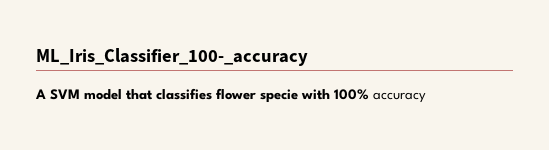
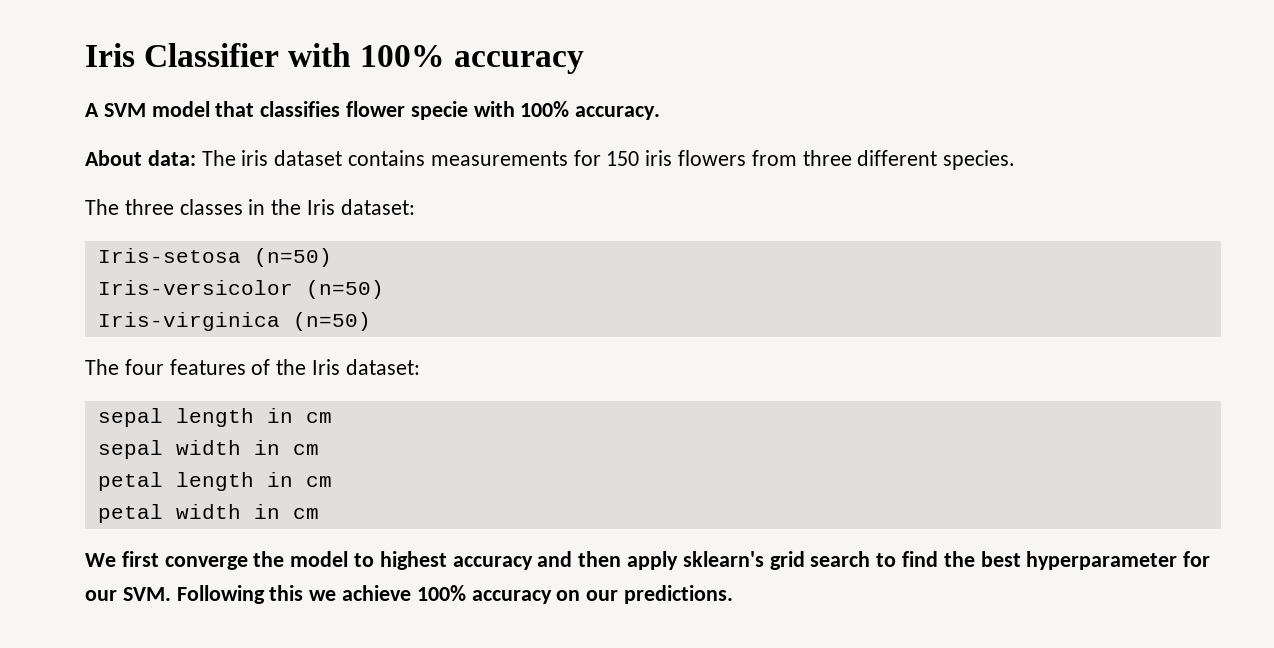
- ML_Iris_Classifier_100-_accuracy
+ Iris Classifier with 100% accuracy
- A SVM model that classifies flower specie with 100% accuracy
+ A SVM model that classifies flower specie with 100% accuracy.
+ About data: The iris dataset contains measurements for 150 iris flowers from three different species.
+ The three classes in the Iris dataset:
+ Iris-setosa (n=50)
+ Iris-versicolor (n=50)
+ Iris-virginica (n=50)
+ The four features of the Iris dataset:
+ sepal length in cm
+ sepal width in cm
+ petal length in cm
+ petal width in cm
+ We first converge the model to highest accuracy and then apply sklearn's grid search to find the best hyperparameter for our SVM. Following this we achieve 100% accuracy on our predictions.

